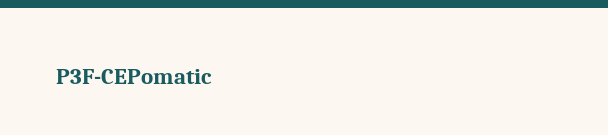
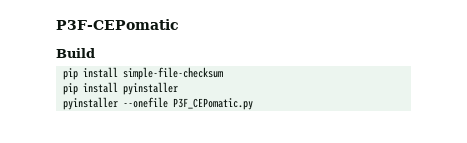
+ Build
+ pip install simple-file-checksum
+ pip install pyinstaller
+ pyinstaller --onefile P3F_CEPomatic.py

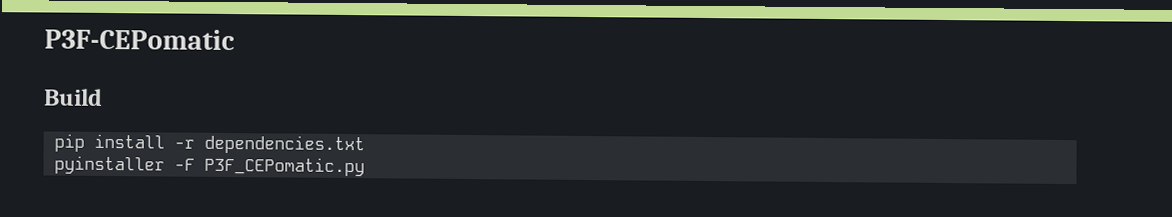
- pip install simple-file-checksum
- pip install pyinstaller
- pyinstaller --onefile P3F_CEPomatic.py
+ pip install -r dependencies.txt
+ pyinstaller -F P3F_CEPomatic.py

